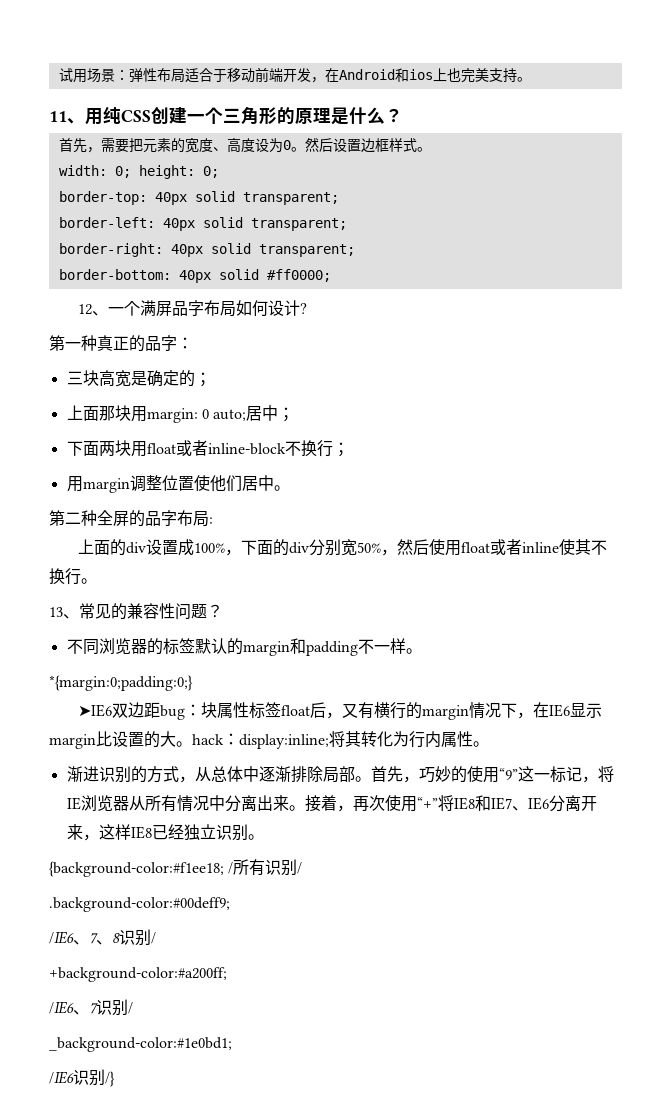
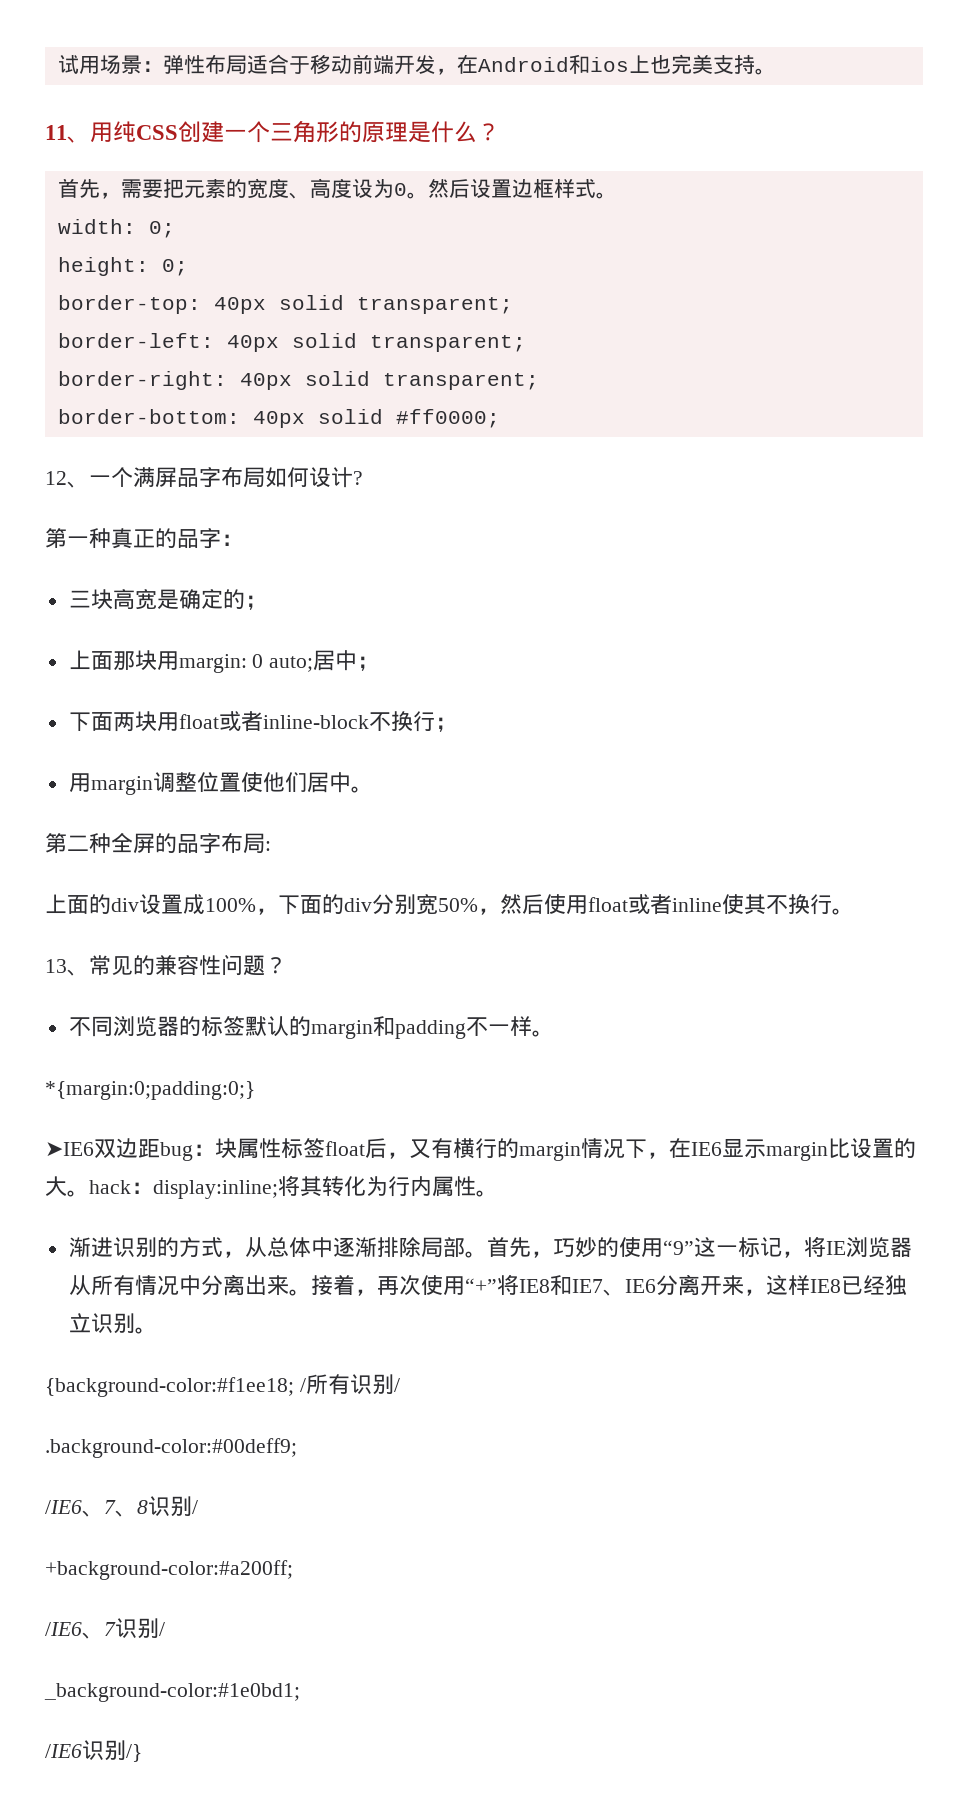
- width: 0; height: 0;
+ width: 0;
+ height: 0;

